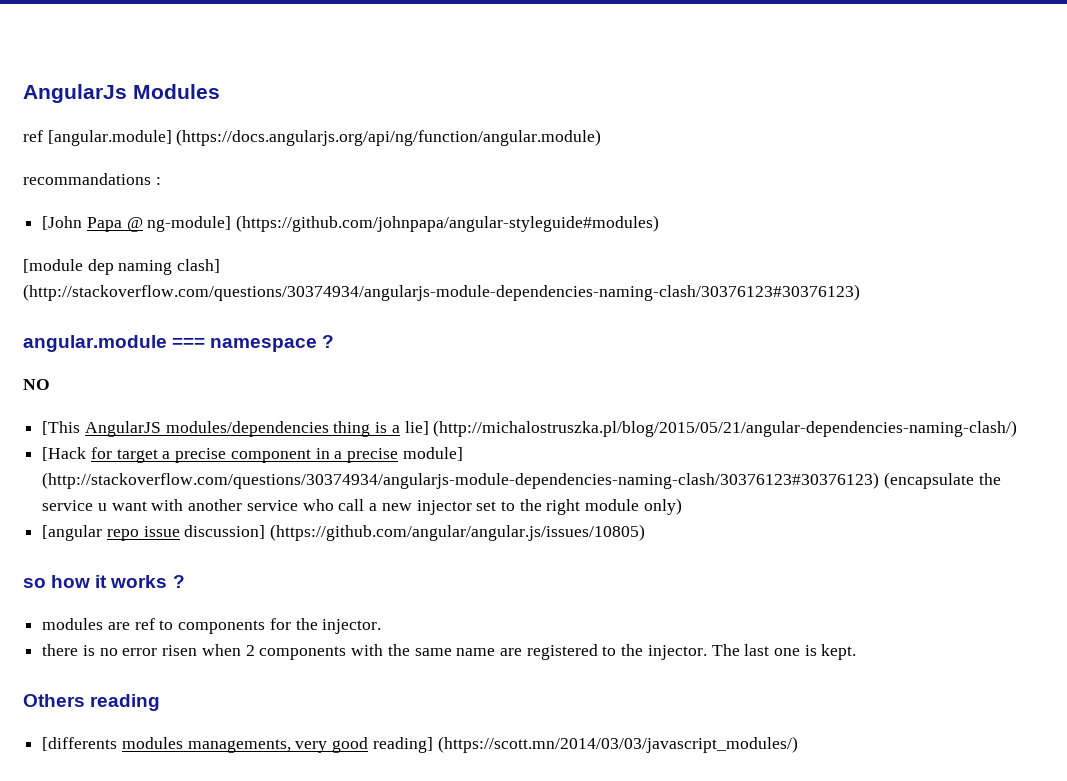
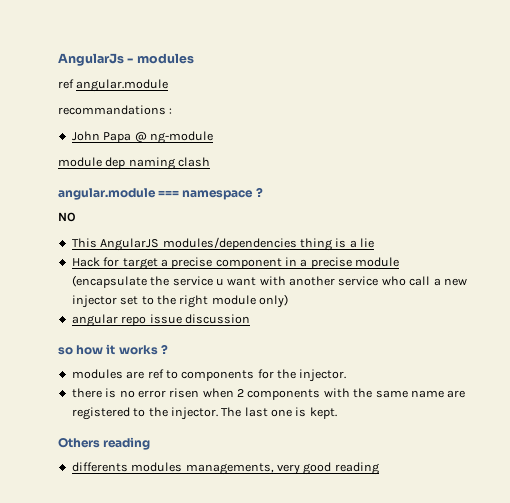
- AngularJs Modules
- ref [angular.module] (https://docs.angularjs.org/api/ng/function/angular.module)
+ AngularJs - modules
+ ref angular.module
- [John Papa @ ng-module] (https://github.com/johnpapa/angular-styleguide#modules)
- [module dep naming clash] (http://stackoverflow.com/questions/30374934/angularjs-module-dependencies-naming-clash/30376123#30376123)
+ John Papa @ ng-module
+ module dep naming clash
- [This AngularJS modules/dependencies thing is a lie] (http://michalostruszka.pl/blog/2015/05/21/angular-dependencies-naming-clash/)
- [Hack for target a precise component in a precise module] (http://stackoverflow.com/questions/30374934/angularjs-module-dependencies-naming-clash/30376123#30376123) (encapsulate the service u want with another service who call a new injector set to the right module only)
+ This AngularJS modules/dependencies thing is a lie
+ Hack for target a precise component in a precise module (encapsulate the service u want with another service who call a new injector set to the right module only)
- [angular repo issue discussion] (https://github.com/angular/angular.js/issues/10805)
+ angular repo issue discussion
- [differents modules managements, very good reading] (https://scott.mn/2014/03/03/javascript_modules/)
+ differents modules managements, very good reading

